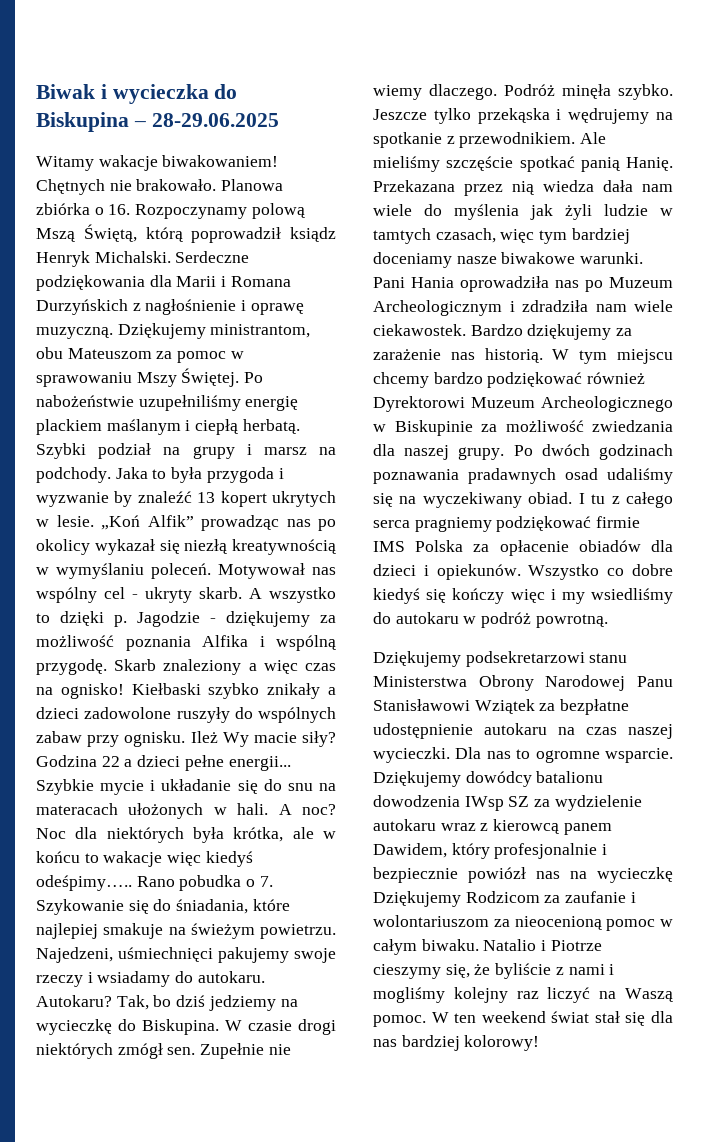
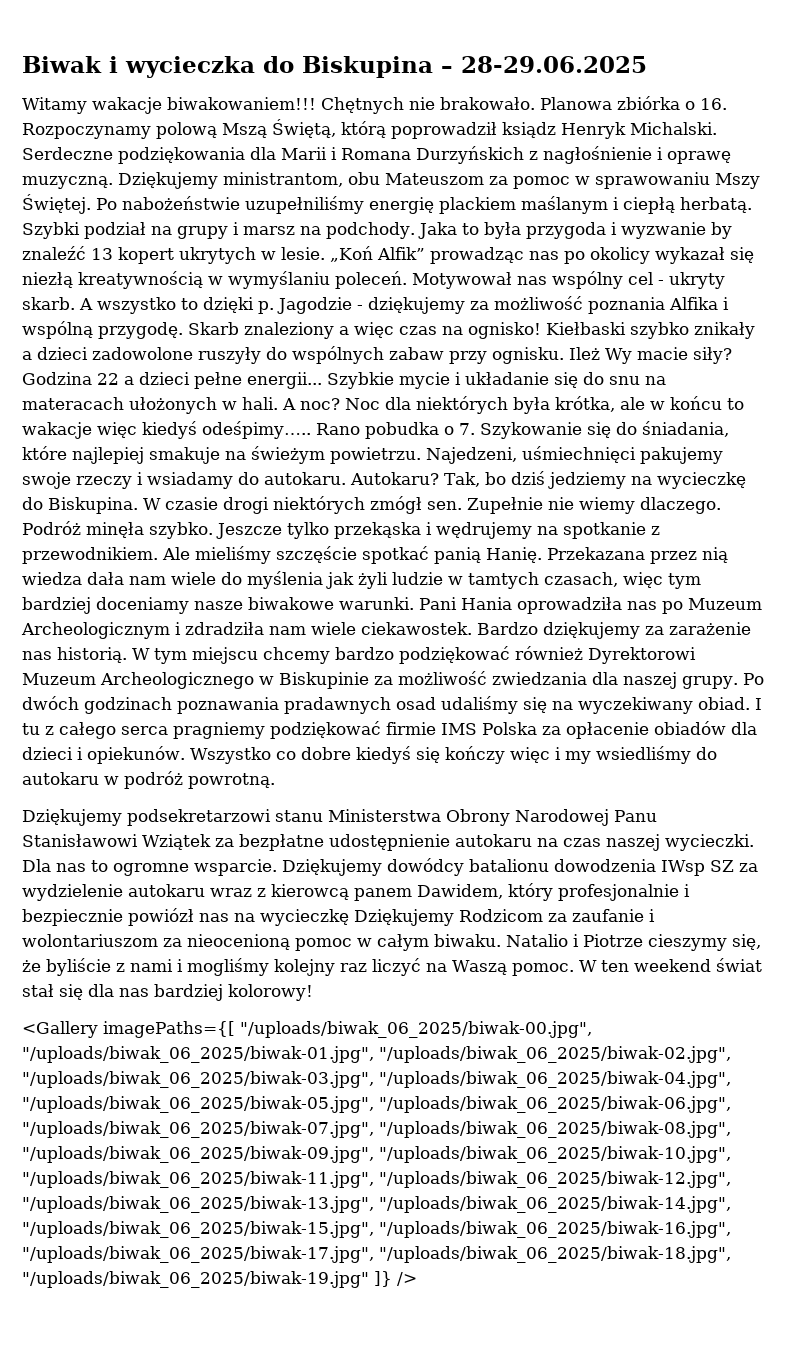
- Witamy wakacje biwakowaniem!
+ Witamy wakacje biwakowaniem!!!
+ <Gallery imagePaths={[ "/uploads/biwak_06_2025/biwak-00.jpg", "/uploads/biwak_06_2025/biwak-01.jpg", "/uploads/biwak_06_2025/biwak-02.jpg", "/uploads/biwak_06_2025/biwak-03.jpg", "/uploads/biwak_06_2025/biwak-04.jpg", "/uploads/biwak_06_2025/biwak-05.jpg", "/uploads/biwak_06_2025/biwak-06.jpg", "/uploads/biwak_06_2025/biwak-07.jpg", "/uploads/biwak_06_2025/biwak-08.jpg", "/uploads/biwak_06_2025/biwak-09.jpg", "/uploads/biwak_06_2025/biwak-10.jpg", "/uploads/biwak_06_2025/biwak-11.jpg", "/uploads/biwak_06_2025/biwak-12.jpg", "/uploads/biwak_06_2025/biwak-13.jpg", "/uploads/biwak_06_2025/biwak-14.jpg", "/uploads/biwak_06_2025/biwak-15.jpg", "/uploads/biwak_06_2025/biwak-16.jpg", "/uploads/biwak_06_2025/biwak-17.jpg", "/uploads/biwak_06_2025/biwak-18.jpg", "/uploads/biwak_06_2025/biwak-19.jpg" ]} />

